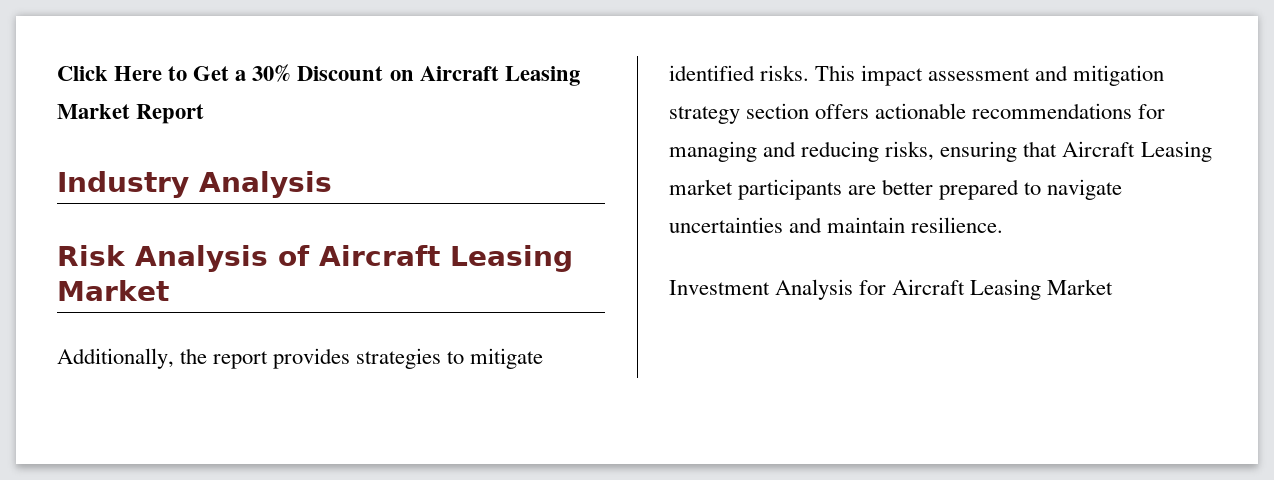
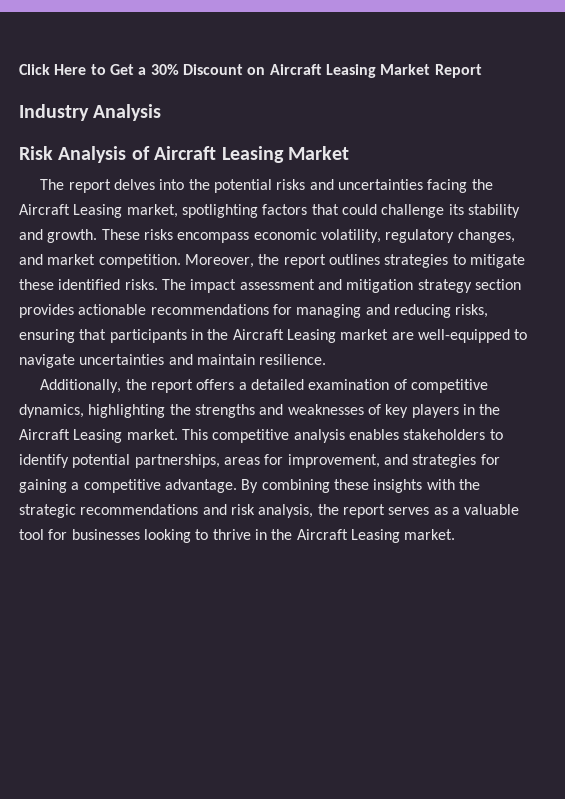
- Additionally, the report provides strategies to mitigate identified risks.
+ The report delves into the potential risks and uncertainties facing the Aircraft Leasing market, spotlighting factors that could challenge its stability and growth. These risks encompass economic volatility, regulatory changes, and market competition. Moreover, the report outlines strategies to mitigate these identified risks.
- This impact assessment and mitigation strategy section offers actionable recommendations for managing and reducing risks, ensuring that Aircraft Leasing market participants are better prepared to navigate uncertainties and maintain resilience.
+ The impact assessment and mitigation strategy section provides actionable recommendations for managing and reducing risks, ensuring that participants in the Aircraft Leasing market are well-equipped to navigate uncertainties and maintain resilience.
- Investment Analysis for Aircraft Leasing Market
+ Additionally, the report offers a detailed examination of competitive dynamics, highlighting the strengths and weaknesses of key players in the Aircraft Leasing market. This competitive analysis enables stakeholders to identify potential partnerships, areas for improvement, and strategies for gaining a competitive advantage. By combining these insights with the strategic recommendations and risk analysis, the report serves as a valuable tool for businesses looking to thrive in the Aircraft Leasing market.

